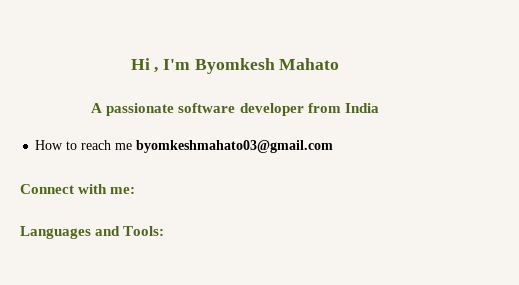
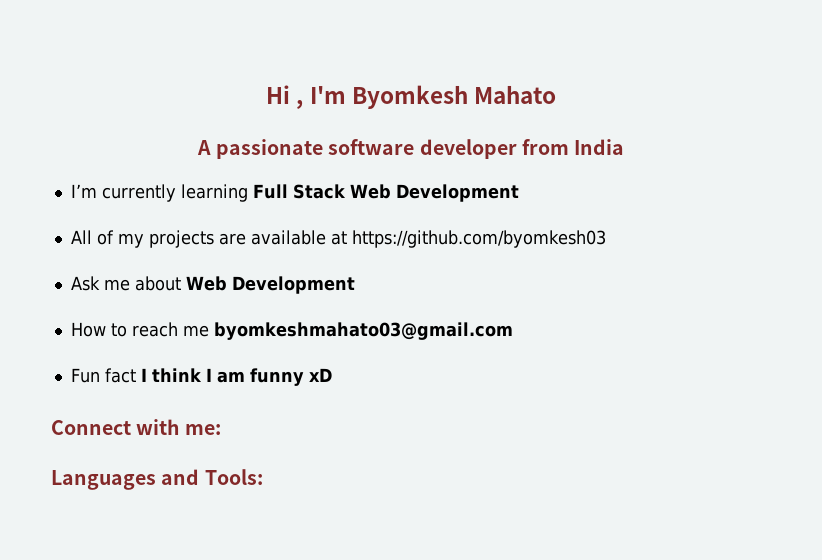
+ I’m currently learning Full Stack Web Development
+ All of my projects are available at https://github.com/byomkesh03
+ Ask me about Web Development
+ Fun fact I think I am funny xD

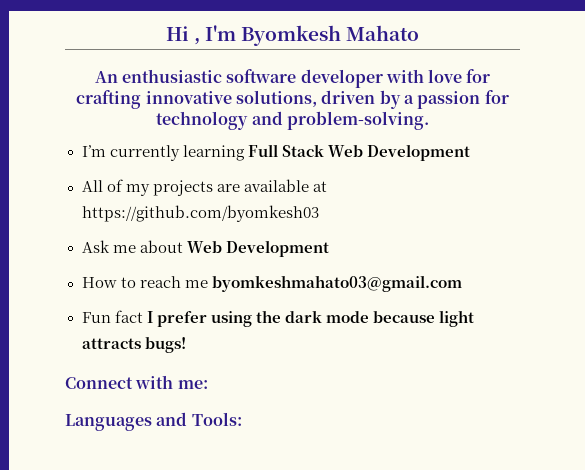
- A passionate software developer from India
+ An enthusiastic software developer with love for crafting innovative solutions, driven by a passion for technology and problem-solving.
- Fun fact I think I am funny xD
+ Fun fact I prefer using the dark mode because light attracts bugs!

